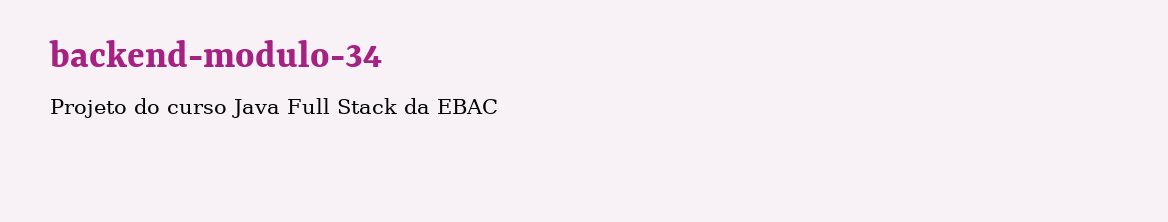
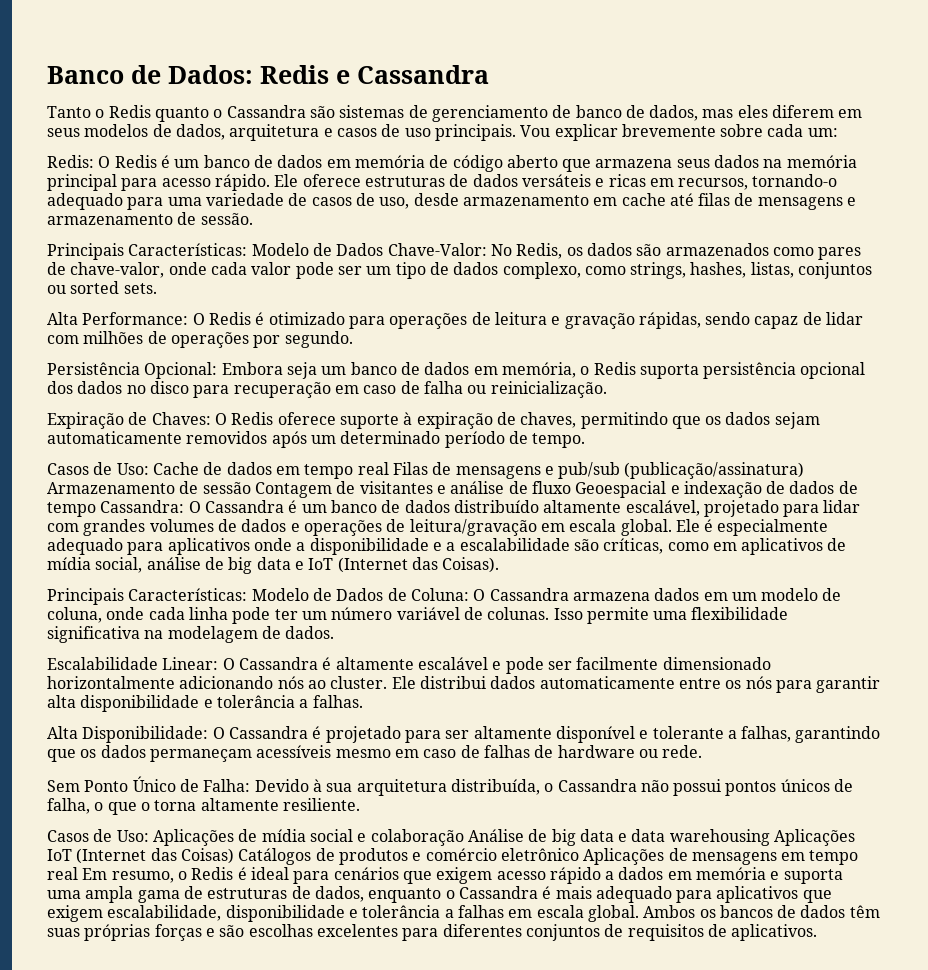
- backend-modulo-34
- Projeto do curso Java Full Stack da EBAC
+ Banco de Dados: Redis e Cassandra
+ Tanto o Redis quanto o Cassandra são sistemas de gerenciamento de banco de dados, mas eles diferem em seus modelos de dados, arquitetura e casos de uso principais. Vou explicar brevemente sobre cada um:
+ Redis: O Redis é um banco de dados em memória de código aberto que armazena seus dados na memória principal para acesso rápido. Ele oferece estruturas de dados versáteis e ricas em recursos, tornando-o adequado para uma variedade de casos de uso, desde armazenamento em cache até filas de mensagens e armazenamento de sessão.
+ Principais Características: Modelo de Dados Chave-Valor: No Redis, os dados são armazenados como pares de chave-valor, onde cada valor pode ser um tipo de dados complexo, como strings, hashes, listas, conjuntos ou sorted sets.
+ Alta Performance: O Redis é otimizado para operações de leitura e gravação rápidas, sendo capaz de lidar com milhões de operações por segundo.
+ Persistência Opcional: Embora seja um banco de dados em memória, o Redis suporta persistência opcional dos dados no disco para recuperação em caso de falha ou reinicialização.
+ Expiração de Chaves: O Redis oferece suporte à expiração de chaves, permitindo que os dados sejam automaticamente removidos após um determinado período de tempo.
+ Casos de Uso: Cache de dados em tempo real Filas de mensagens e pub/sub (publicação/assinatura) Armazenamento de sessão Contagem de visitantes e análise de fluxo Geoespacial e indexação de dados de tempo Cassandra: O Cassandra é um banco de dados distribuído altamente escalável, projetado para lidar com grandes volumes de dados e operações de leitura/gravação em escala global. Ele é especialmente adequado para aplicativos onde a disponibilidade e a escalabilidade são críticas, como em aplicativos de mídia social, análise de big data e IoT (Internet das Coisas).
+ Principais Características: Modelo de Dados de Coluna: O Cassandra armazena dados em um modelo de coluna, onde cada linha pode ter um número variável de colunas. Isso permite uma flexibilidade significativa na modelagem de dados.
+ Escalabilidade Linear: O Cassandra é altamente escalável e pode ser facilmente dimensionado horizontalmente adicionando nós ao cluster. Ele distribui dados automaticamente entre os nós para garantir alta disponibilidade e tolerância a falhas.
+ Alta Disponibilidade: O Cassandra é projetado para ser altamente disponível e tolerante a falhas, garantindo que os dados permaneçam acessíveis mesmo em caso de falhas de hardware ou rede.
+ Sem Ponto Único de Falha: Devido à sua arquitetura distribuída, o Cassandra não possui pontos únicos de falha, o que o torna altamente resiliente.
+ Casos de Uso: Aplicações de mídia social e colaboração Análise de big data e data warehousing Aplicações IoT (Internet das Coisas) Catálogos de produtos e comércio eletrônico Aplicações de mensagens em tempo real Em resumo, o Redis é ideal para cenários que exigem acesso rápido a dados em memória e suporta uma ampla gama de estruturas de dados, enquanto o Cassandra é mais adequado para aplicativos que exigem escalabilidade, disponibilidade e tolerância a falhas em escala global. Ambos os bancos de dados têm suas próprias forças e são escolhas excelentes para diferentes conjuntos de requisitos de aplicativos.

